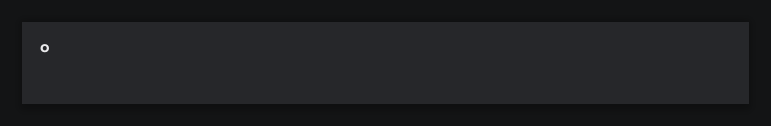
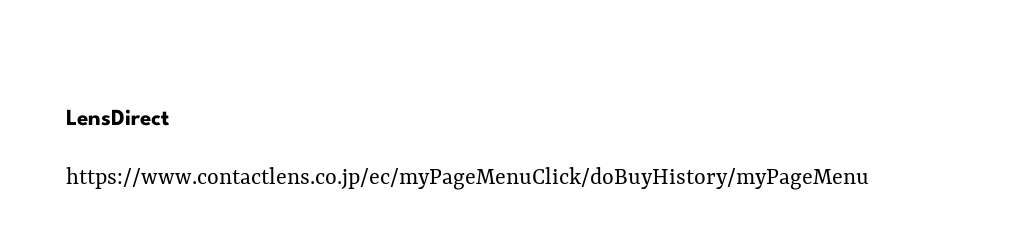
- o
+ LensDirect
+ https://www.contactlens.co.jp/ec/myPageMenuClick/doBuyHistory/myPageMenu

